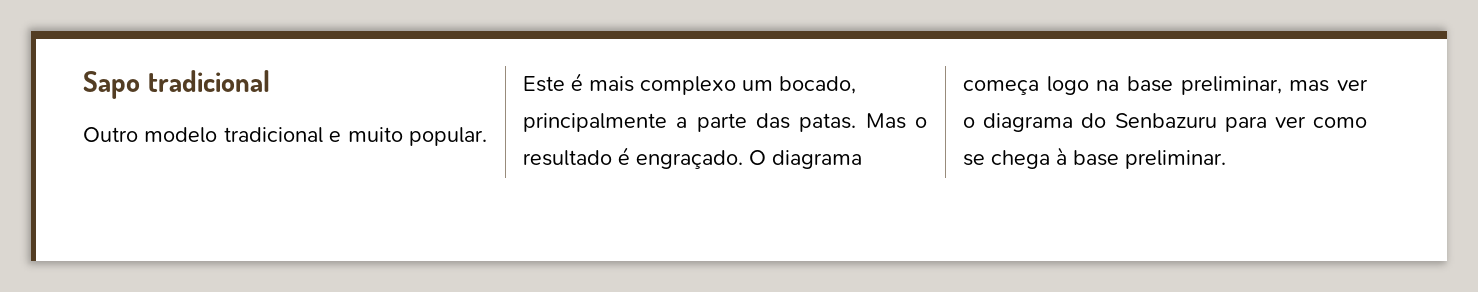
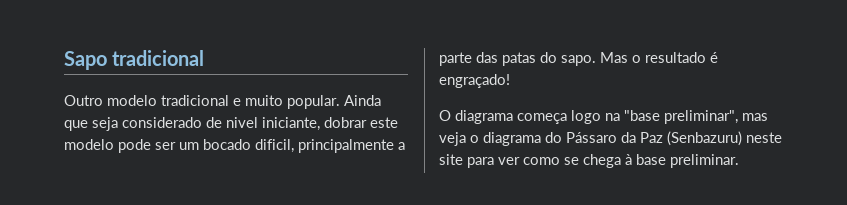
- Este é mais complexo um bocado, principalmente a parte das patas.
+ Ainda que seja considerado de nivel iniciante, dobrar este modelo pode ser um bocado dificil, principalmente a parte das patas do sapo.
- Mas o resultado é engraçado. O diagrama começa logo na base preliminar, mas ver o diagrama do Senbazuru para ver como se chega à base preliminar.
+ Mas o resultado é engraçado!
+ O diagrama começa logo na "base preliminar", mas veja o diagrama do Pássaro da Paz (Senbazuru) neste site para ver como se chega à base preliminar.

